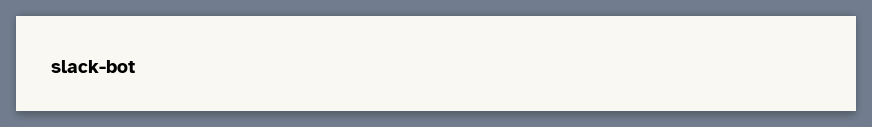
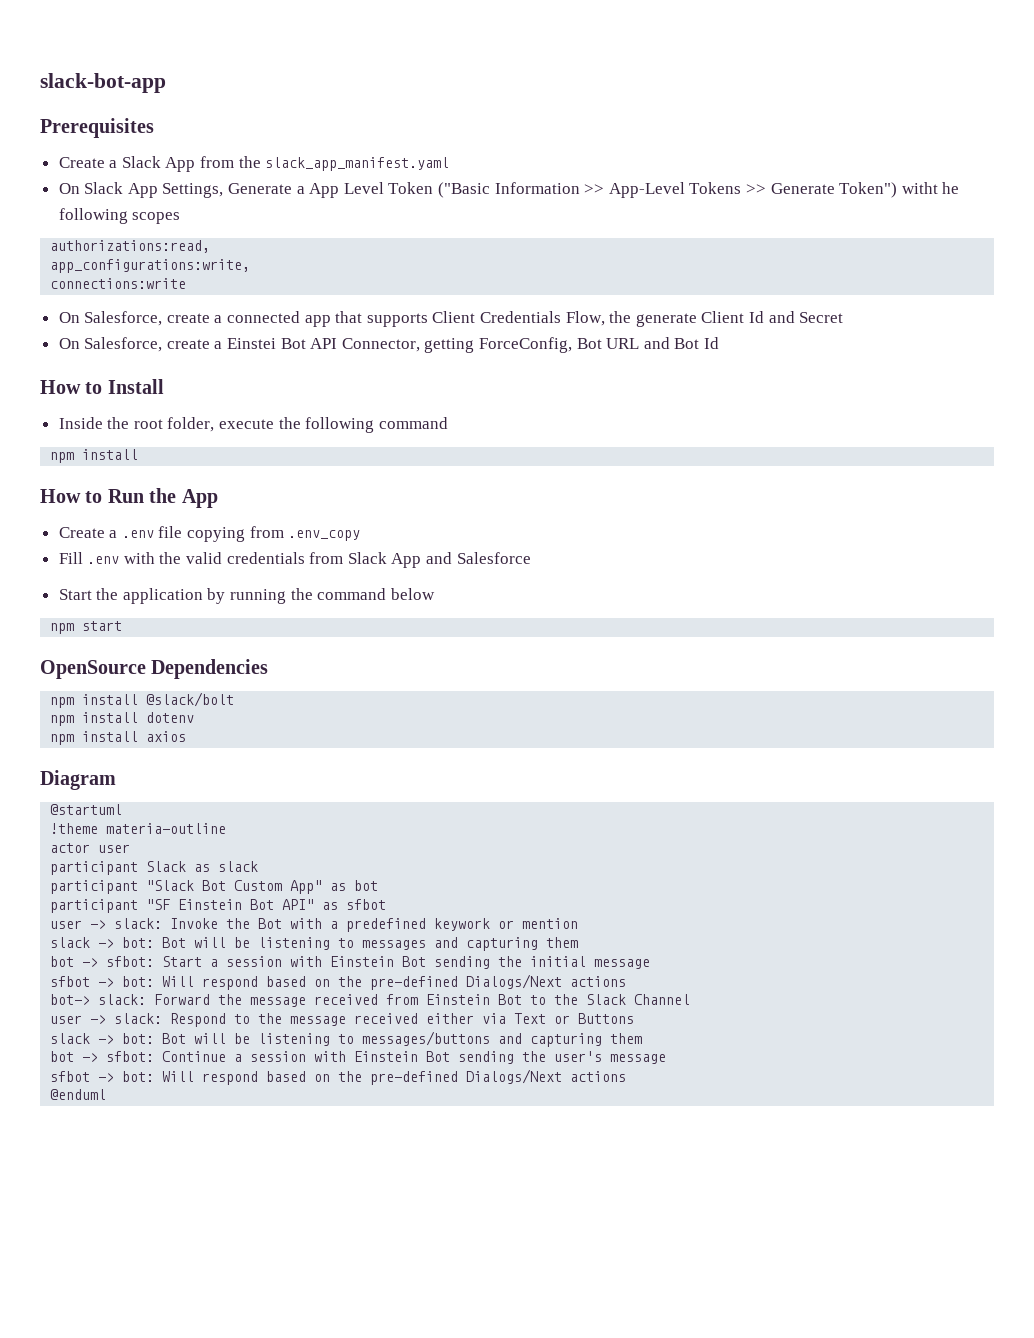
- slack-bot
+ slack-bot-app
+ Prerequisites
+ Create a Slack App from the slack_app_manifest.yaml
+ On Slack App Settings, Generate a App Level Token ("Basic Information >> App-Level Tokens >> Generate Token") witht he following scopes
+ authorizations:read,
+ app_configurations:write,
+ connections:write
+ On Salesforce, create a connected app that supports Client Credentials Flow, the generate Client Id and Secret
+ On Salesforce, create a Einstei Bot API Connector, getting ForceConfig, Bot URL and Bot Id
+ How to Install
+ Inside the root folder, execute the following command
+ npm install
+ How to Run the App
+ Create a .env file copying from .env_copy
+ Fill .env with the valid credentials from Slack App and Salesforce
+ Start the application by running the command below
+ npm start
+ OpenSource Dependencies
+ npm install @slack/bolt
+ npm install dotenv
+ npm install axios
+ Diagram
+ @startuml
+ !theme materia-outline
+ actor user
+ participant Slack as slack
+ participant "Slack Bot Custom App" as bot
+ participant "SF Einstein Bot API" as sfbot
+ user -> slack: Invoke the Bot with a predefined keywork or mention
+ slack -> bot: Bot will be listening to messages and capturing them
+ bot -> sfbot: Start a session with Einstein Bot sending the initial message
+ sfbot -> bot: Will respond based on the pre-defined Dialogs/Next actions
+ bot-> slack: Forward the message received from Einstein Bot to the Slack Channel
+ user -> slack: Respond to the message received either via Text or Buttons
+ slack -> bot: Bot will be listening to messages/buttons and capturing them
+ bot -> sfbot: Continue a session with Einstein Bot sending the user's message
+ sfbot -> bot: Will respond based on the pre-defined Dialogs/Next actions
+ @enduml

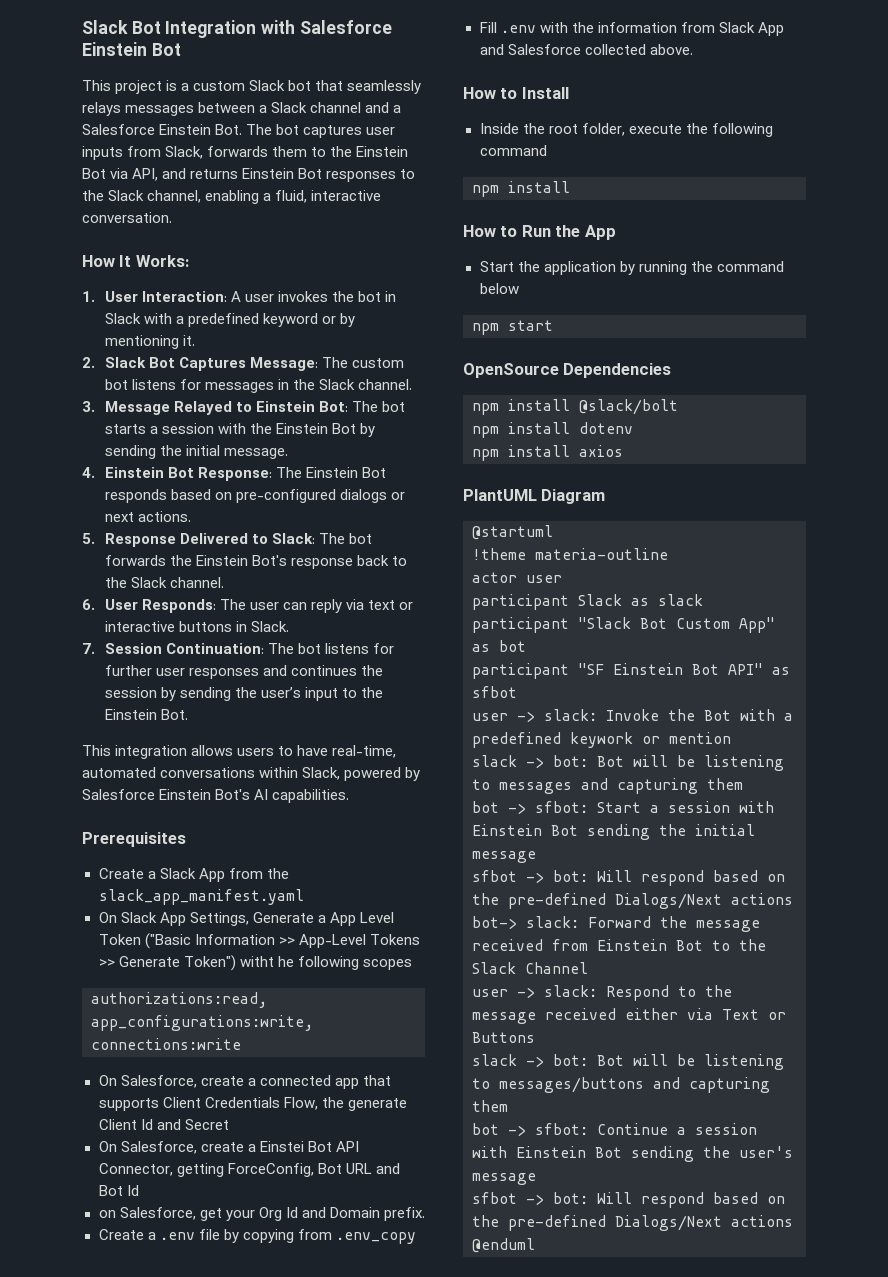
- slack-bot-app
+ Slack Bot Integration with Salesforce Einstein Bot
+ This project is a custom Slack bot that seamlessly relays messages between a Slack channel and a Salesforce Einstein Bot. The bot captures user inputs from Slack, forwards them to the Einstein Bot via API, and returns Einstein Bot responses to the Slack channel, enabling a fluid, interactive conversation.
+ How It Works:
+ 1. User Interaction: A user invokes the bot in Slack with a predefined keyword or by mentioning it.
+ 2. Slack Bot Captures Message: The custom bot listens for messages in the Slack channel.
+ 3. Message Relayed to Einstein Bot: The bot starts a session with the Einstein Bot by sending the initial message.
+ 4. Einstein Bot Response: The Einstein Bot responds based on pre-configured dialogs or next actions.
+ 5. Response Delivered to Slack: The bot forwards the Einstein Bot's response back to the Slack channel.
+ 6. User Responds: The user can reply via text or interactive buttons in Slack.
+ 7. Session Continuation: The bot listens for further user responses and continues the session by sending the user’s input to the Einstein Bot.
+ This integration allows users to have real-time, automated conversations within Slack, powered by Salesforce Einstein Bot's AI capabilities.
+ on Salesforce, get your Org Id and Domain prefix.
+ Create a .env file by copying from .env_copy
+ Fill .env with the information from Slack App and Salesforce collected above.
- Create a .env file copying from .env_copy
- Fill .env with the valid credentials from Slack App and Salesforce
- Diagram
+ PlantUML Diagram

